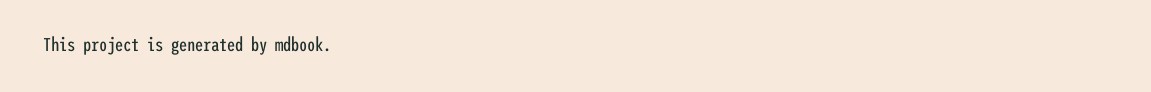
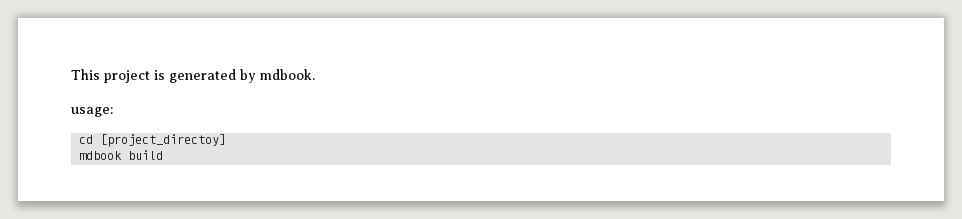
+ usage:
+ cd [project_directoy]
+ mdbook build

